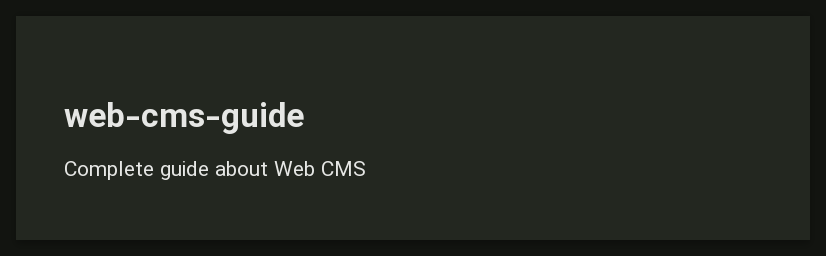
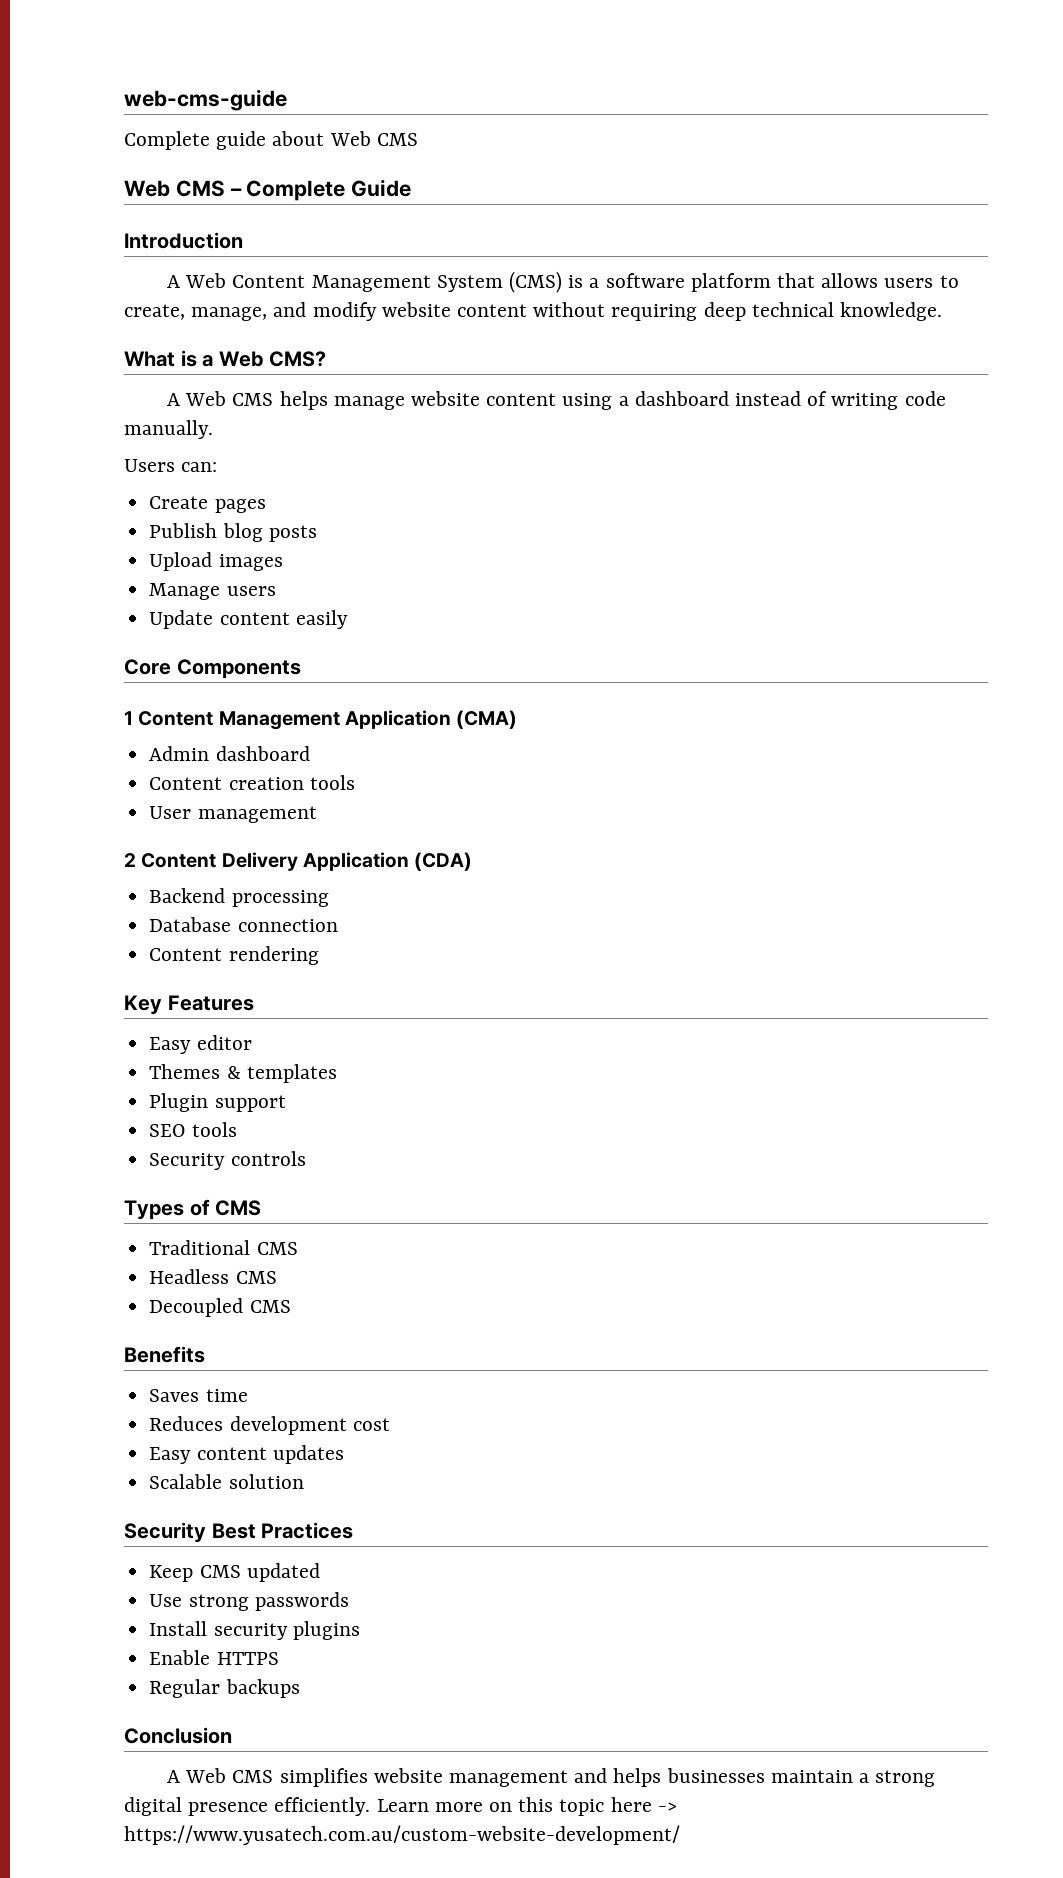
+ Web CMS – Complete Guide
+ Introduction
+ A Web Content Management System (CMS) is a software platform that allows users to create, manage, and modify website content without requiring deep technical knowledge.
+ What is a Web CMS?
+ A Web CMS helps manage website content using a dashboard instead of writing code manually.
+ Users can:
+ Create pages
+ Publish blog posts
+ Upload images
+ Manage users
+ Update content easily
+ Core Components
+ 1 Content Management Application (CMA)
+ Admin dashboard
+ Content creation tools
+ User management
+ 2 Content Delivery Application (CDA)
+ Backend processing
+ Database connection
+ Content rendering
+ Key Features
+ Easy editor
+ Themes & templates
+ Plugin support
+ SEO tools
+ Security controls
+ Types of CMS
+ Traditional CMS
+ Headless CMS
+ Decoupled CMS
+ Benefits
+ Saves time
+ Reduces development cost
+ Easy content updates
+ Scalable solution
+ Security Best Practices
+ Keep CMS updated
+ Use strong passwords
+ Install security plugins
+ Enable HTTPS
+ Regular backups
+ Conclusion
+ A Web CMS simplifies website management and helps businesses maintain a strong digital presence efficiently. Learn more on this topic here -> https://www.yusatech.com.au/custom-website-development/

